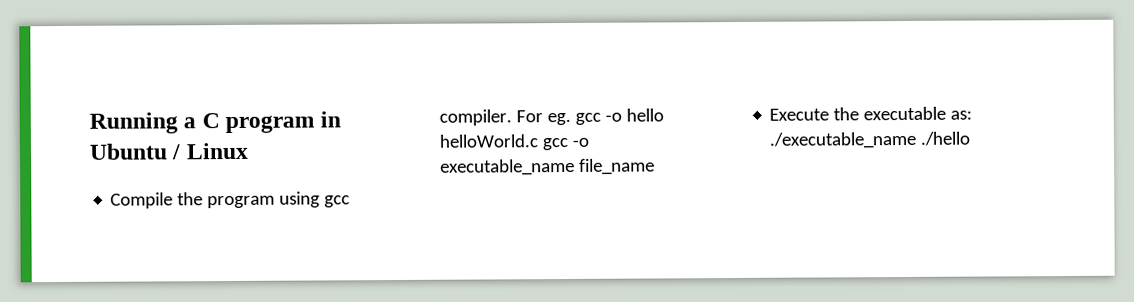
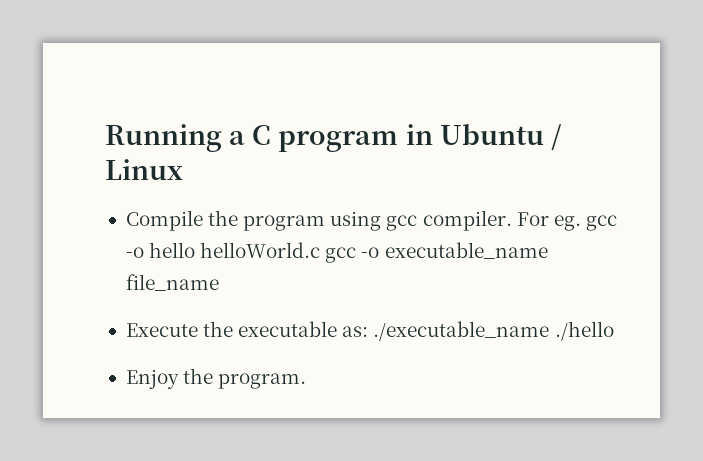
+ Enjoy the program.

